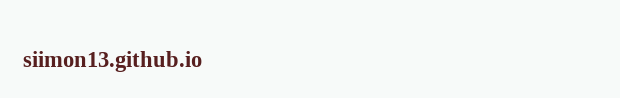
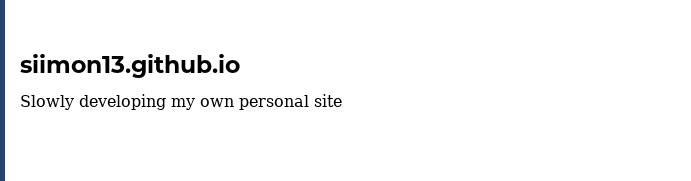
+ Slowly developing my own personal site

